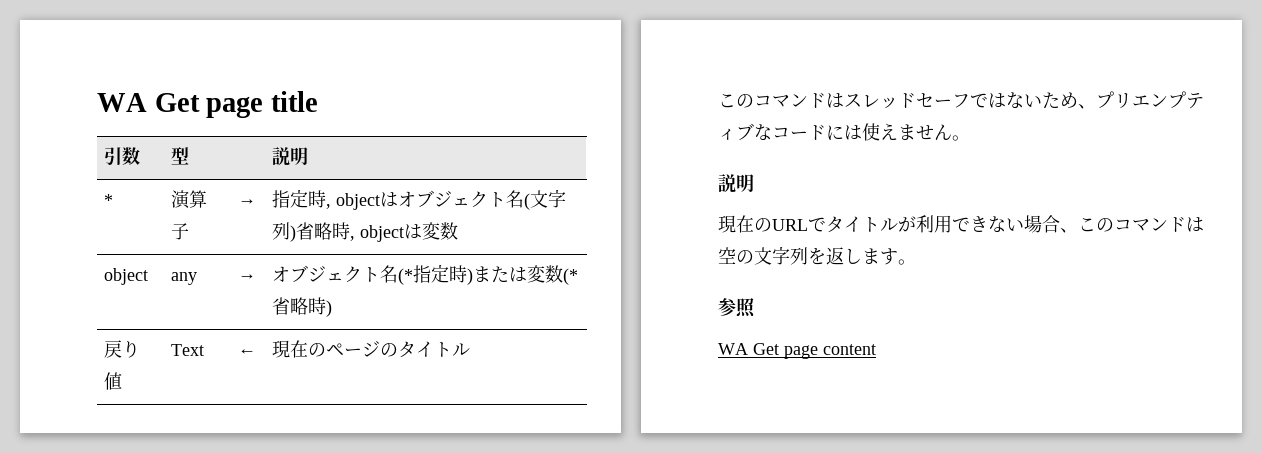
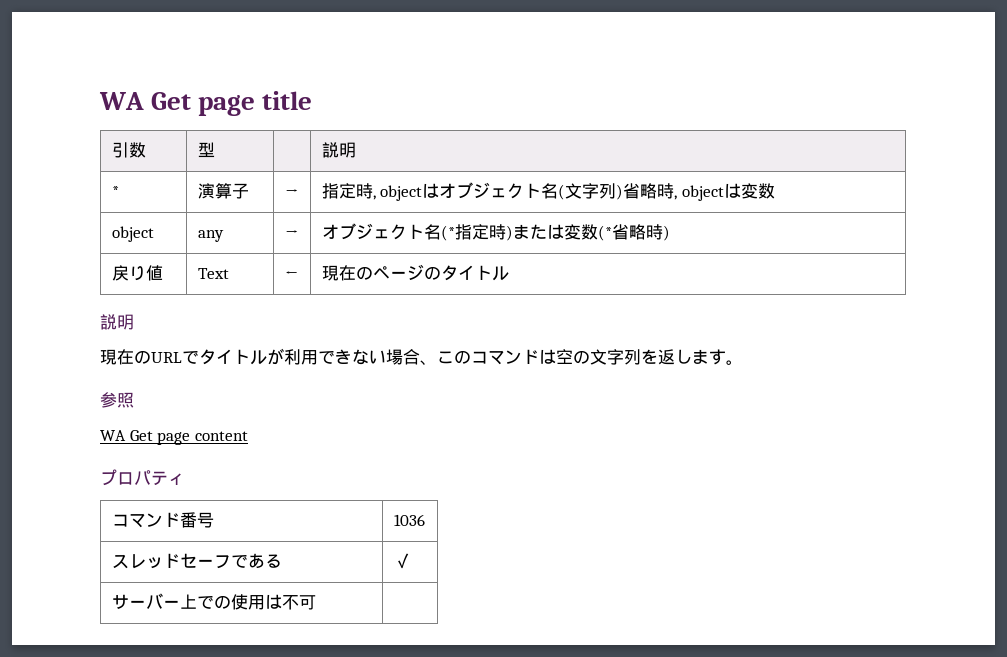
- このコマンドはスレッドセーフではないため、プリエンプティブなコードには使えません。
+ プロパティ
+ コマンド番号 | 1036
+ スレッドセーフである | ✓
+ サーバー上での使用は不可 |

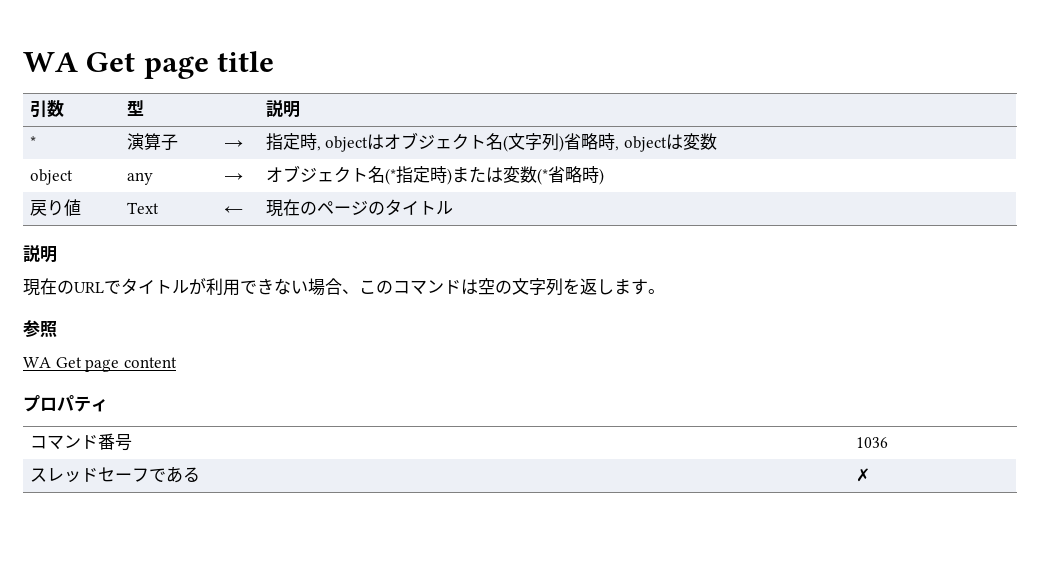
- スレッドセーフである | ✓
- サーバー上での使用は不可 |
+ スレッドセーフである | ✗

